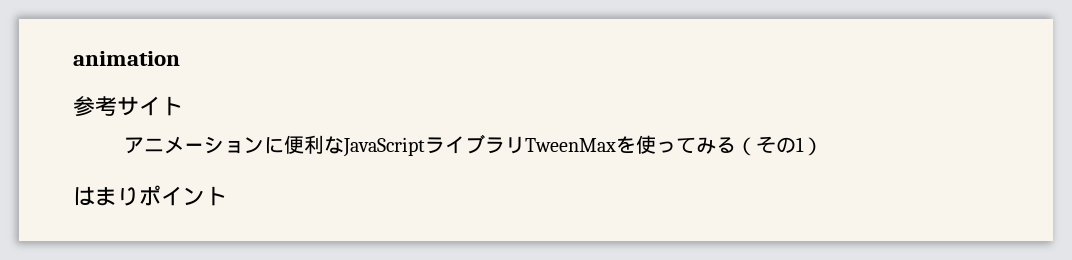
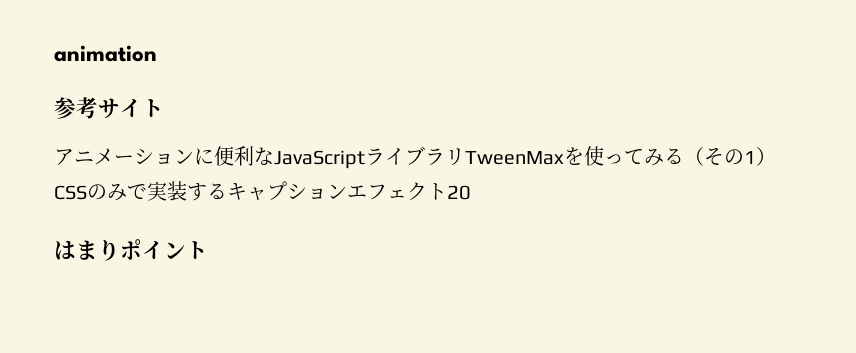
- アニメーションに便利なJavaScriptライブラリTweenMaxを使ってみる（その1）
+ アニメーションに便利なJavaScriptライブラリTweenMaxを使ってみる（その1）CSSのみで実装するキャプションエフェクト20

